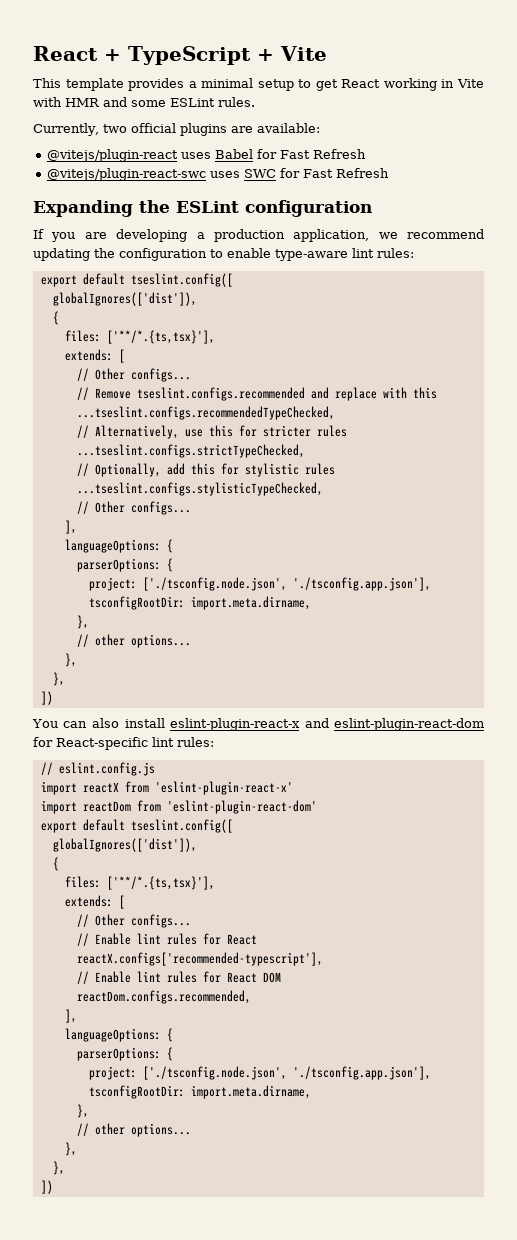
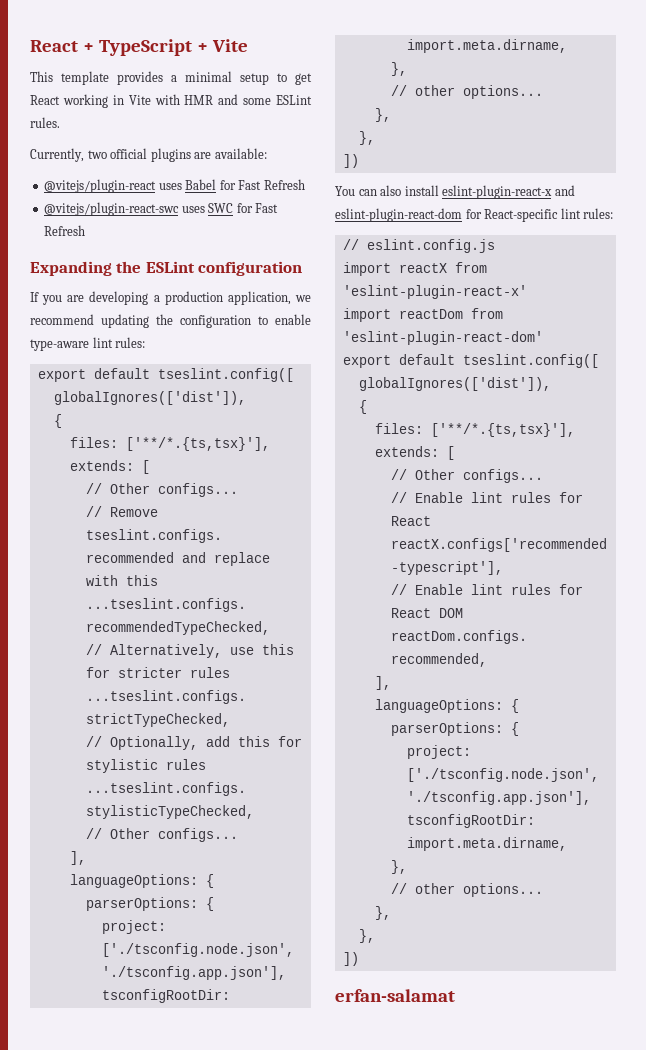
+ erfan-salamat

